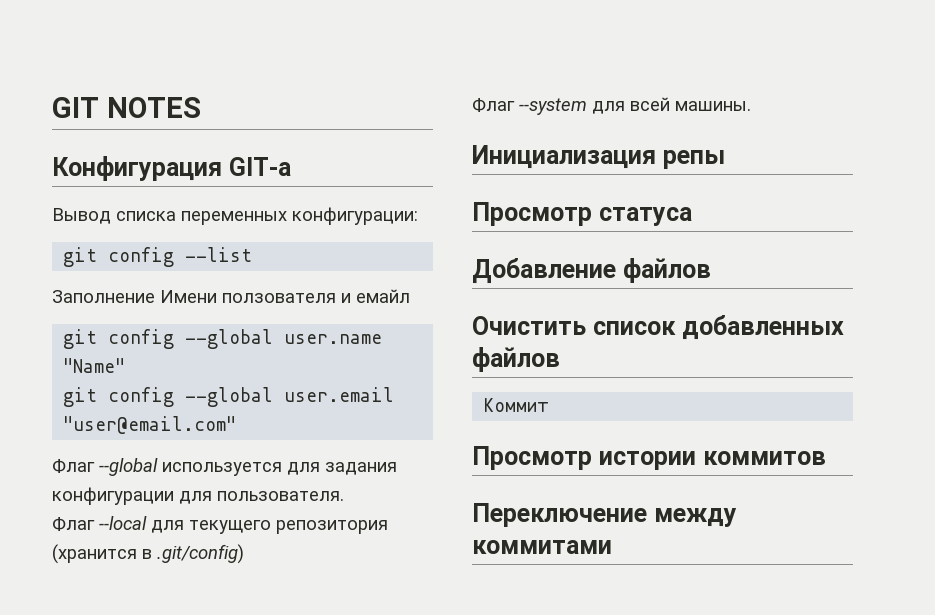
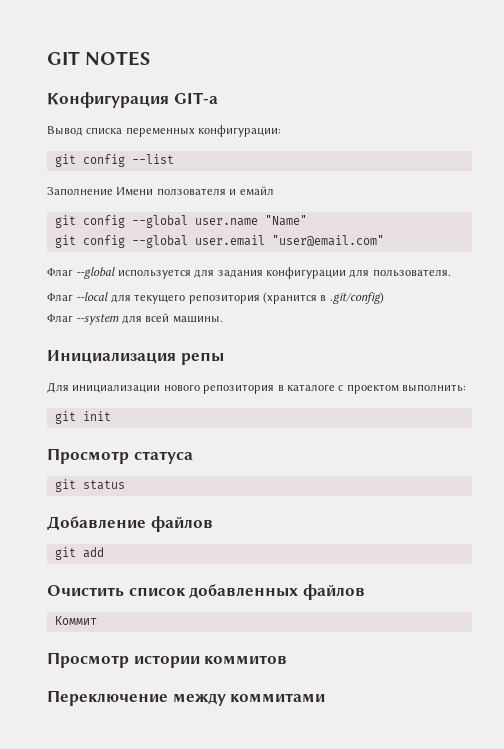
+ Для инициализации нового репозитория в каталоге с проектом выполнить:
+ git init
+ git status
+ git add

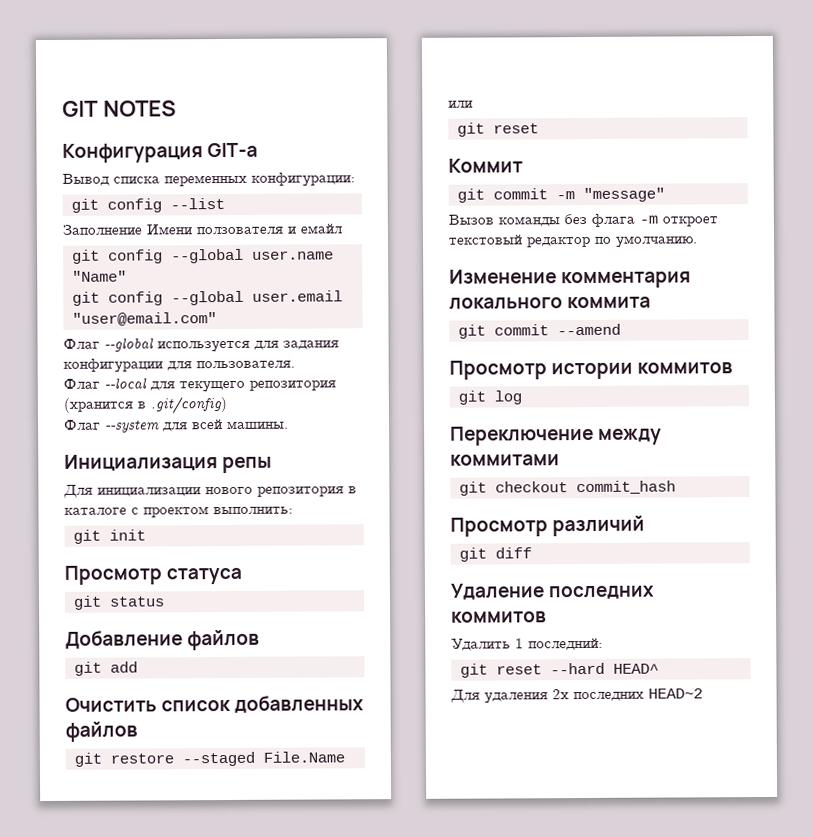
+ git restore --staged File.Name
+ или
+ git reset
  Коммит
+ git commit -m "message"
+ Вызов команды без флага -m откроет текстовый редактор по умолчанию.
+ Изменение комментария локального коммита
+ git commit --amend
+ git log
+ git checkout commit_hash
+ Просмотр различий
+ git diff
+ Удаление последних коммитов
+ Удалить 1 последний:
+ git reset --hard HEAD^
+ Для удаления 2х последних HEAD~2

